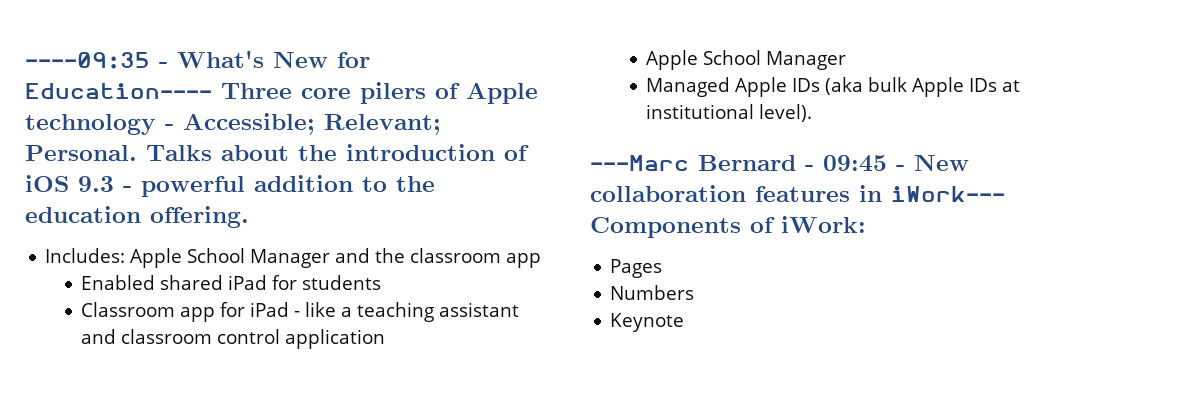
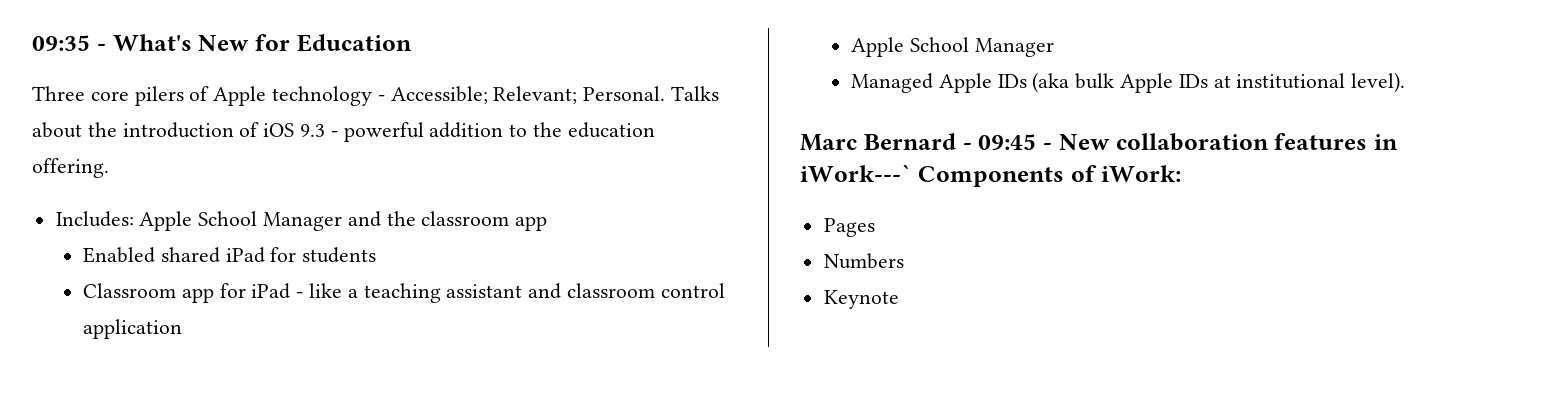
- ----09:35 - What's New for Education---- Three core pilers of Apple technology - Accessible; Relevant; Personal.
+ 09:35 - What's New for Education
+ Three core pilers of Apple technology - Accessible; Relevant; Personal.
- ---Marc Bernard - 09:45 - New collaboration features in iWork--- Components of iWork:
+ Marc Bernard - 09:45 - New collaboration features in iWork---` Components of iWork:

